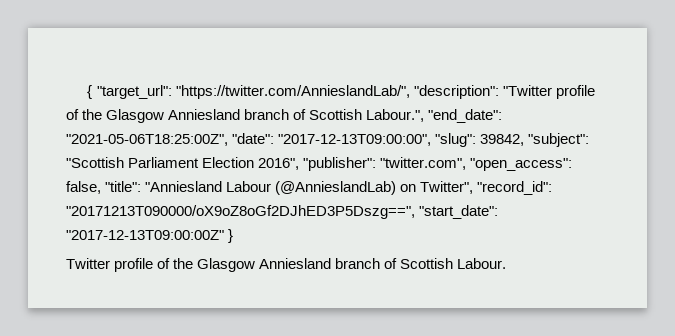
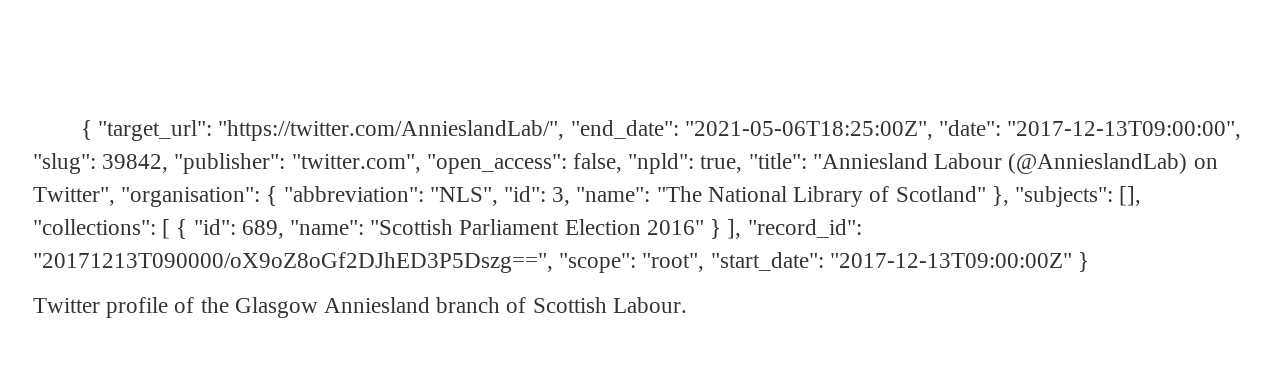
- { "target_url": "https://twitter.com/AnnieslandLab/", "description": "Twitter profile of the Glasgow Anniesland branch of Scottish Labour.", "end_date": "2021-05-06T18:25:00Z", "date": "2017-12-13T09:00:00", "slug": 39842, "subject": "Scottish Parliament Election 2016", "publisher": "twitter.com", "open_access": false, "title": "Anniesland Labour (@AnnieslandLab) on Twitter", "record_id": "20171213T090000/oX9oZ8oGf2DJhED3P5Dszg==", "start_date": "2017-12-13T09:00:00Z" }
+ { "target_url": "https://twitter.com/AnnieslandLab/", "end_date": "2021-05-06T18:25:00Z", "date": "2017-12-13T09:00:00", "slug": 39842, "publisher": "twitter.com", "open_access": false, "npld": true, "title": "Anniesland Labour (@AnnieslandLab) on Twitter", "organisation": { "abbreviation": "NLS", "id": 3, "name": "The National Library of Scotland" }, "subjects": [], "collections": [ { "id": 689, "name": "Scottish Parliament Election 2016" } ], "record_id": "20171213T090000/oX9oZ8oGf2DJhED3P5Dszg==", "scope": "root", "start_date": "2017-12-13T09:00:00Z" }

